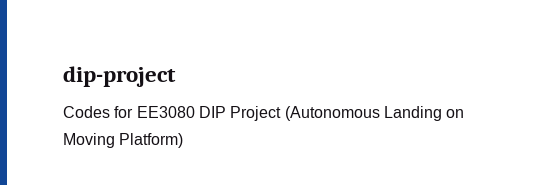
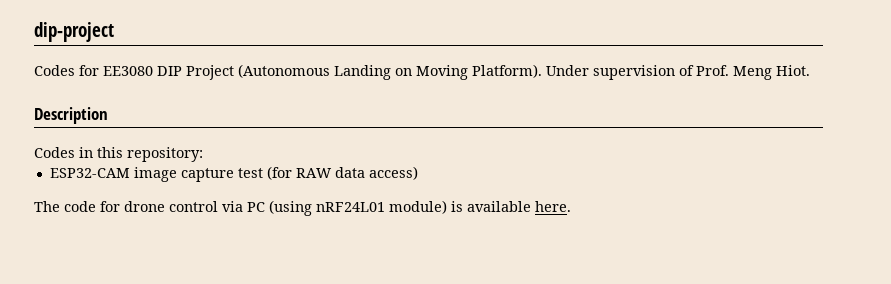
- Codes for EE3080 DIP Project (Autonomous Landing on Moving Platform)
+ Codes for EE3080 DIP Project (Autonomous Landing on Moving Platform). Under supervision of Prof. Meng Hiot.
+ Description
+ Codes in this repository:
+ ESP32-CAM image capture test (for RAW data access)
+ The code for drone control via PC (using nRF24L01 module) is available here.

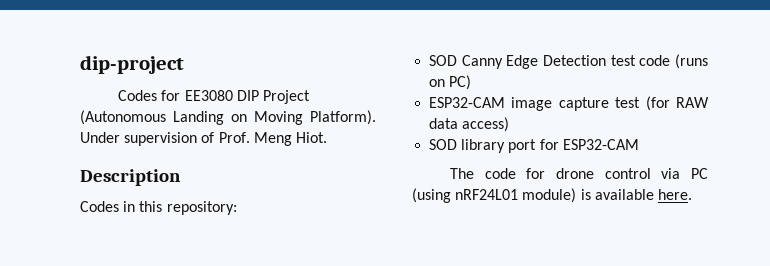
+ SOD Canny Edge Detection test code (runs on PC)
+ SOD library port for ESP32-CAM

